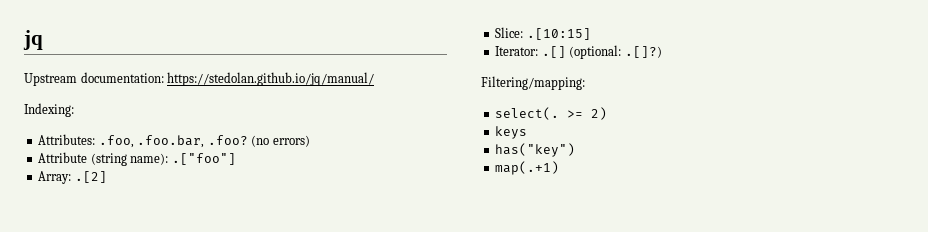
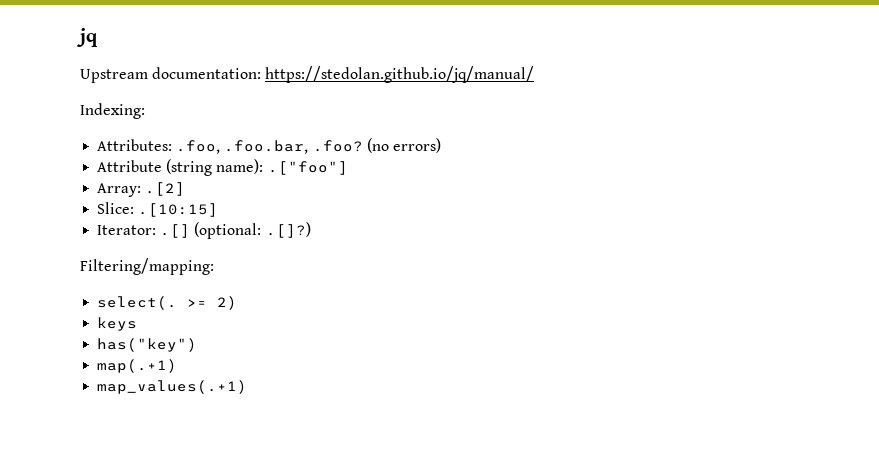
+ map_values(.+1)

